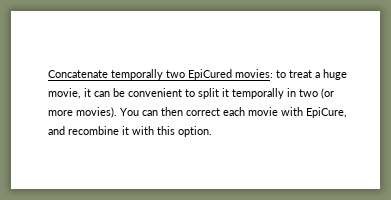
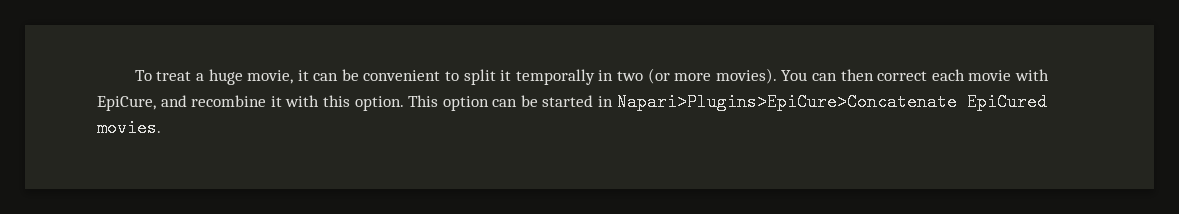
- Concatenate temporally two EpiCured movies: to treat a huge movie, it can be convenient to split it temporally in two (or more movies).
+ To treat a huge movie, it can be convenient to split it temporally in two (or more movies).
+ This option can be started in Napari>Plugins>EpiCure>Concatenate EpiCured movies.

